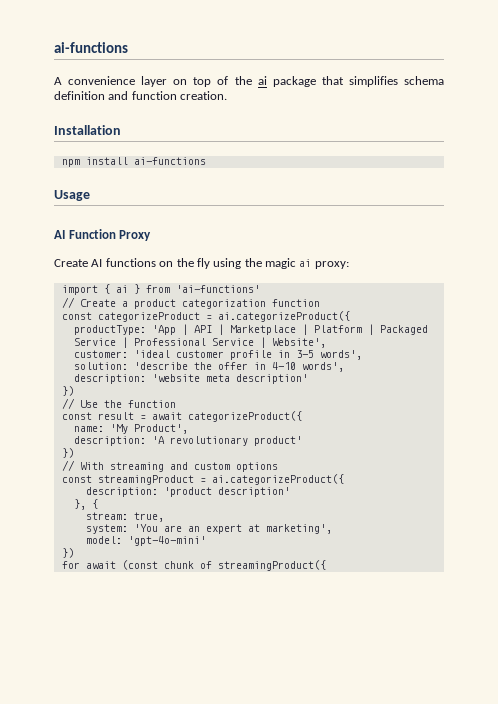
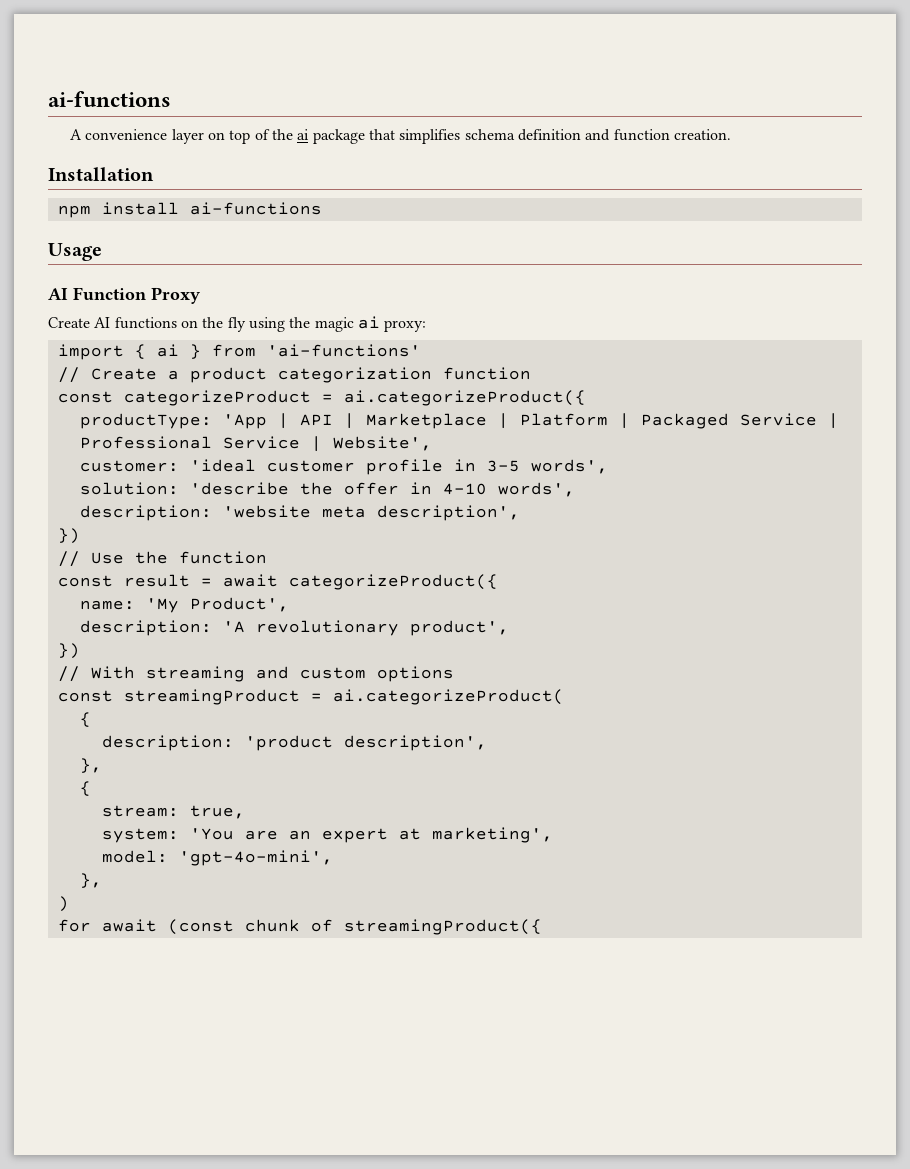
- description: 'website meta description'
+ description: 'website meta description',
- description: 'A revolutionary product'
+ description: 'A revolutionary product',
- const streamingProduct = ai.categorizeProduct({
+ const streamingProduct = ai.categorizeProduct(
+ {
- description: 'product description'
- }, {
+ description: 'product description',
+ },
+ {
- model: 'gpt-4o-mini'
- })
+ model: 'gpt-4o-mini',
+ },
+ )

